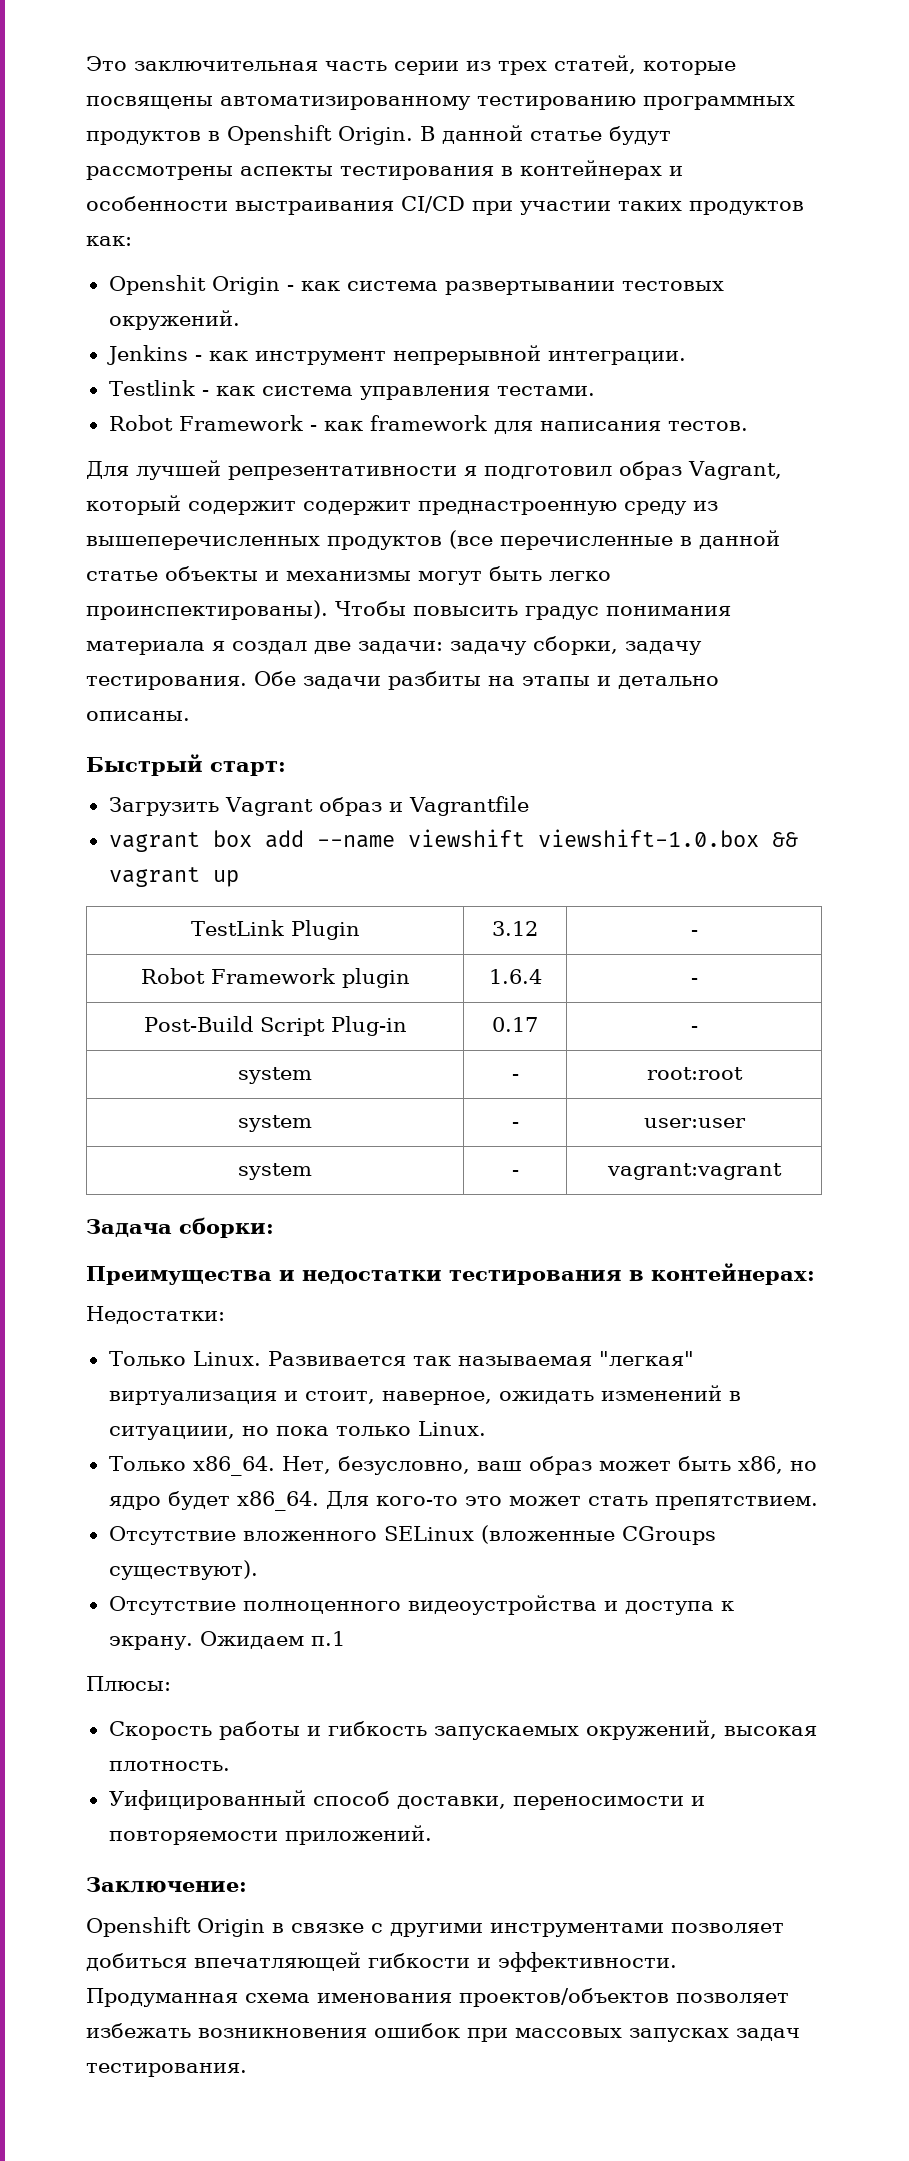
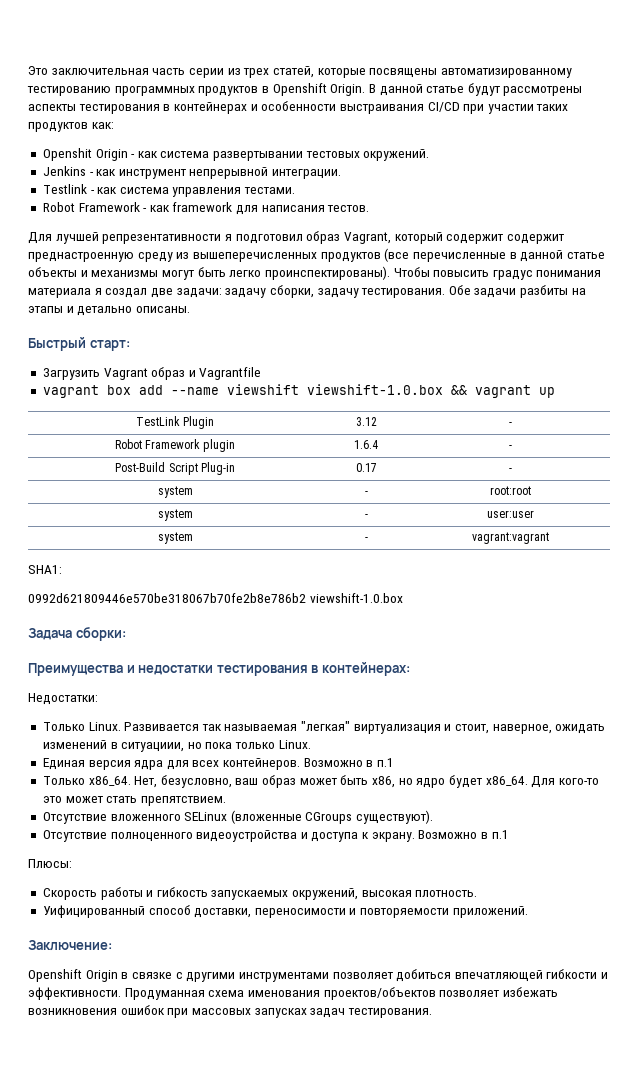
+ SHA1:
+ 0992d621809446e570be318067b70fe2b8e786b2 viewshift-1.0.box
+ Единая версия ядра для всех контейнеров. Возможно в п.1
- Отсутствие полноценного видеоустройства и доступа к экрану. Ожидаем п.1
+ Отсутствие полноценного видеоустройства и доступа к экрану. Возможно в п.1

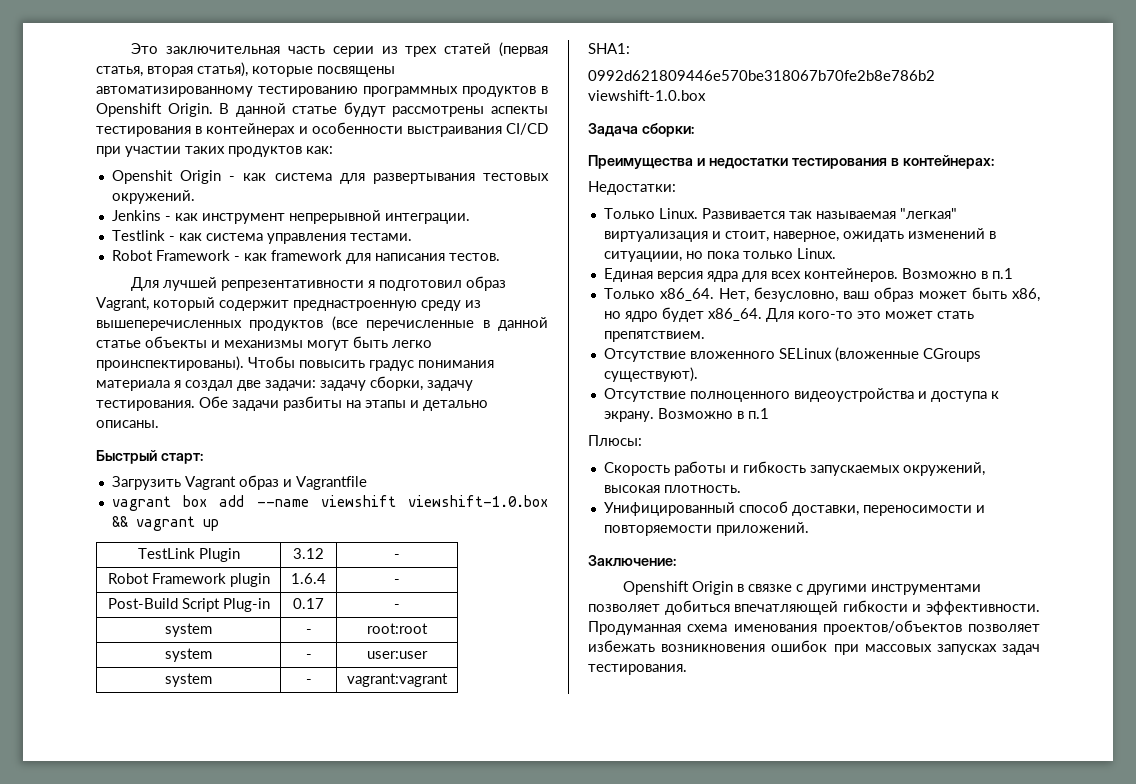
- Это заключительная часть серии из трех статей, которые посвящены автоматизированному тестированию программных продуктов в Openshift Origin.
+ Это заключительная часть серии из трех статей (первая статья, вторая статья), которые посвящены автоматизированному тестированию программных продуктов в Openshift Origin.
- Openshit Origin - как система развертывании тестовых окружений.
+ Openshit Origin - как система для развертывания тестовых окружений.
- Для лучшей репрезентативности я подготовил образ Vagrant, который содержит содержит преднастроенную среду из вышеперечисленных продуктов (все перечисленные в данной статье объекты и механизмы могут быть легко проинспектированы).
+ Для лучшей репрезентативности я подготовил образ Vagrant, который содержит преднастроенную среду из вышеперечисленных продуктов (все перечисленные в данной статье объекты и механизмы могут быть легко проинспектированы).
- Уифицированный способ доставки, переносимости и повторяемости приложений.
+ Унифицированный способ доставки, переносимости и повторяемости приложений.

